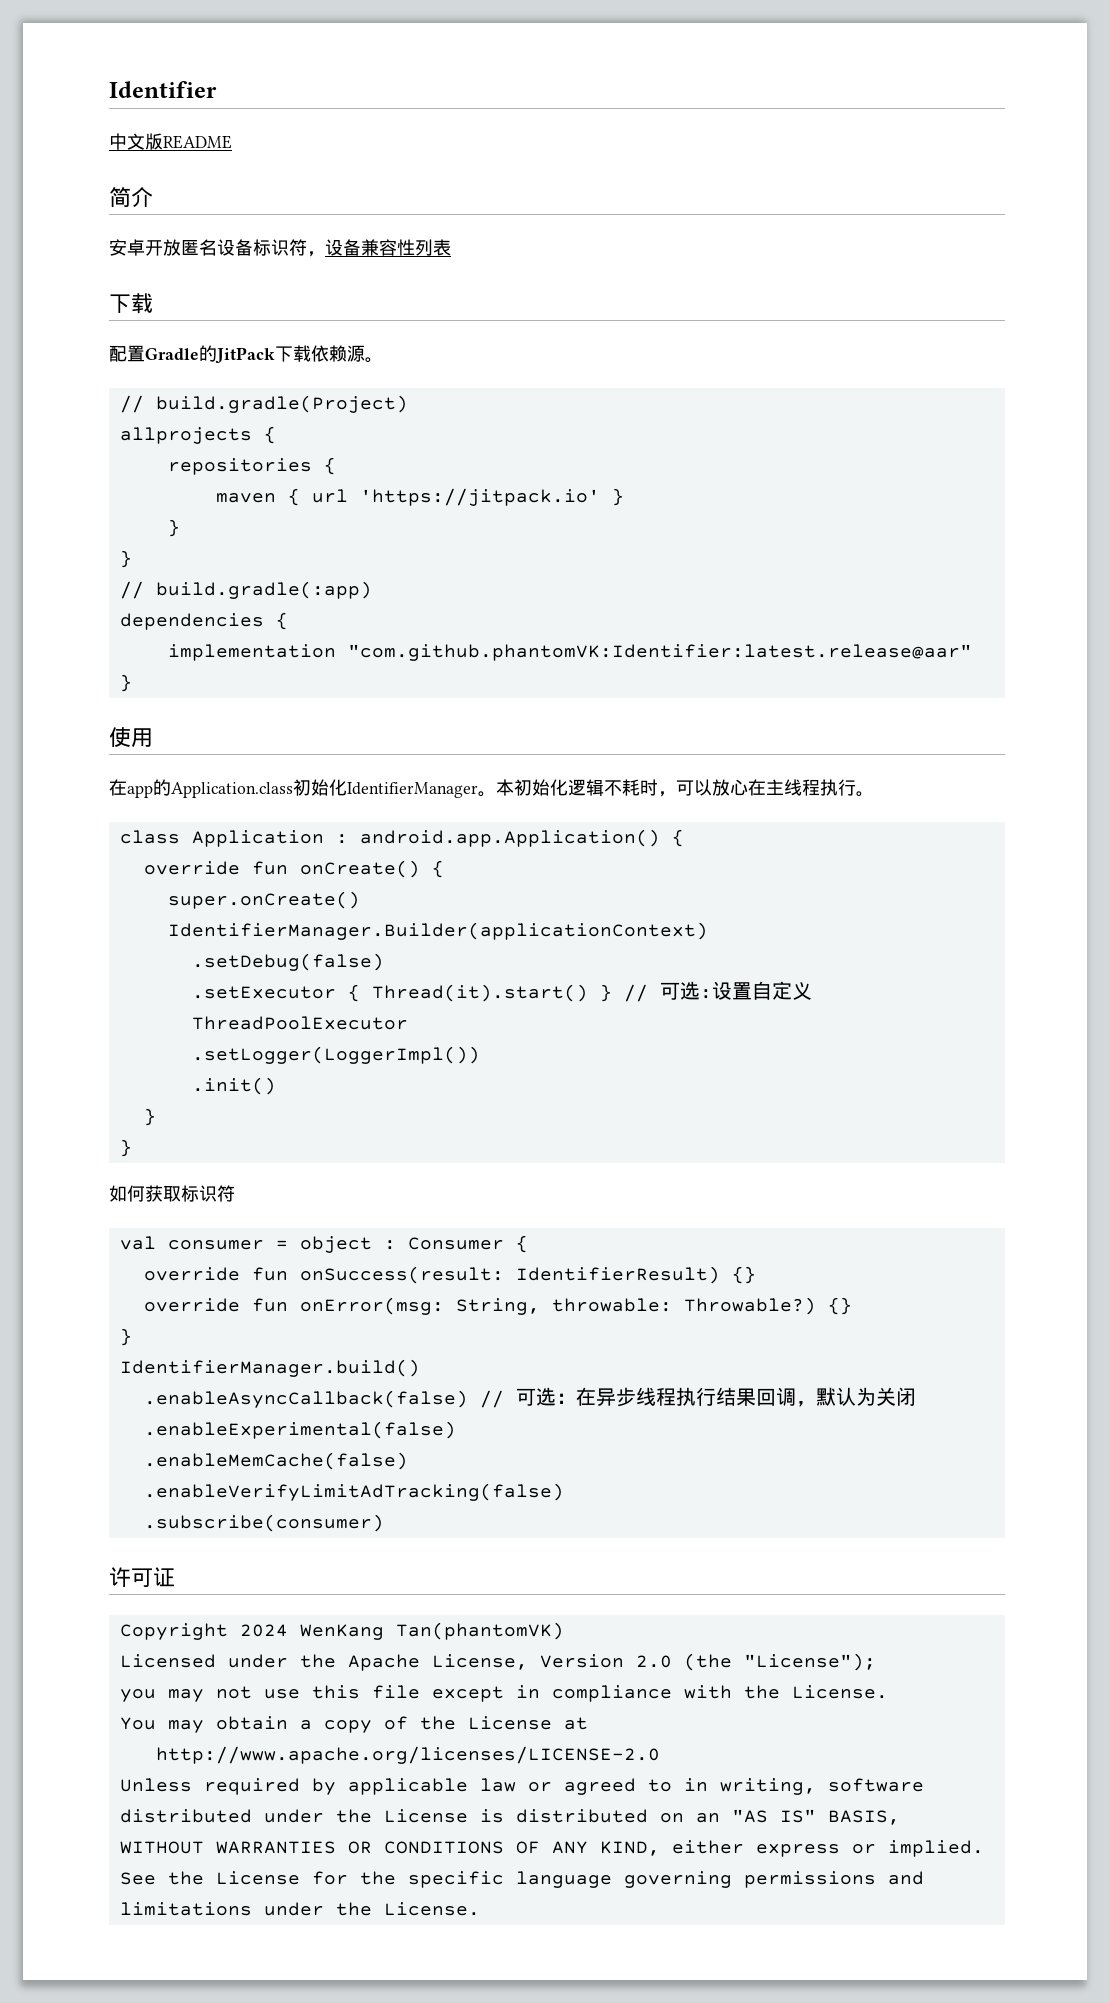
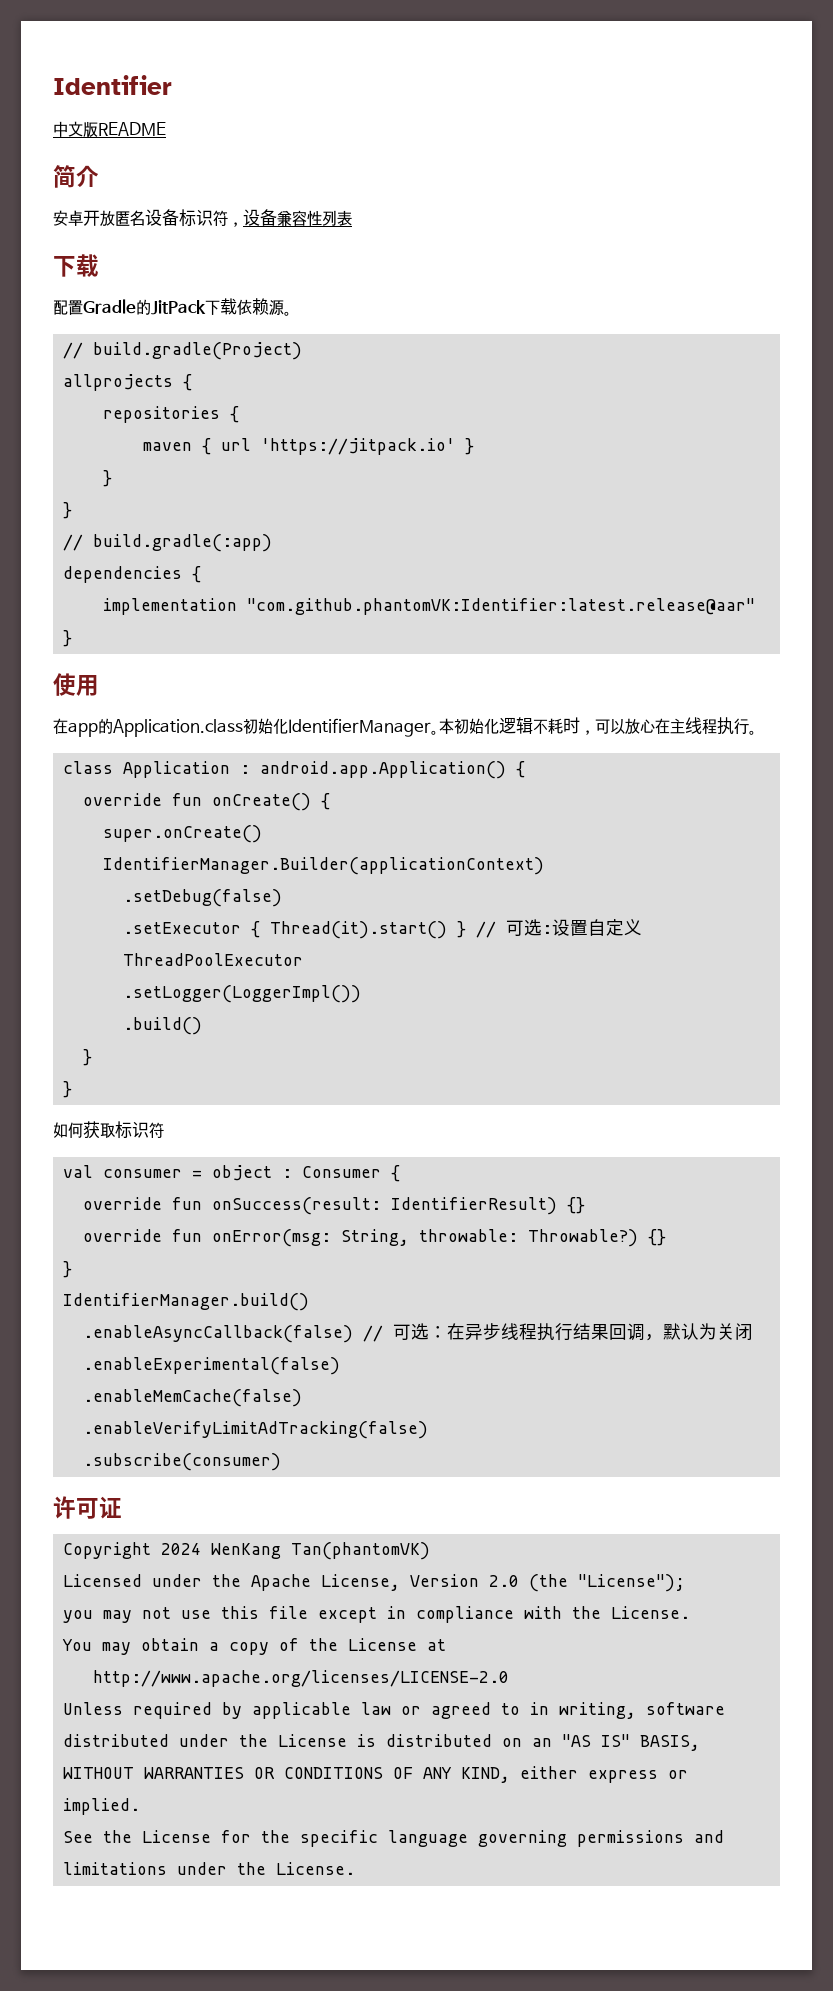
- .init()
+ .build()

